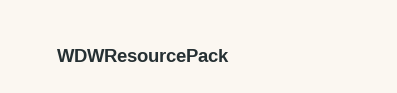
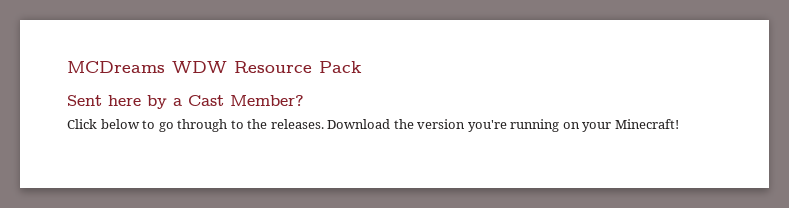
- WDWResourcePack
+ MCDreams WDW Resource Pack
+ Sent here by a Cast Member?
+ Click below to go through to the releases. Download the version you're running on your Minecraft!

